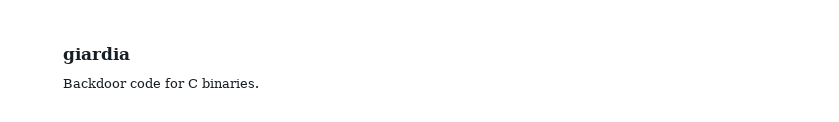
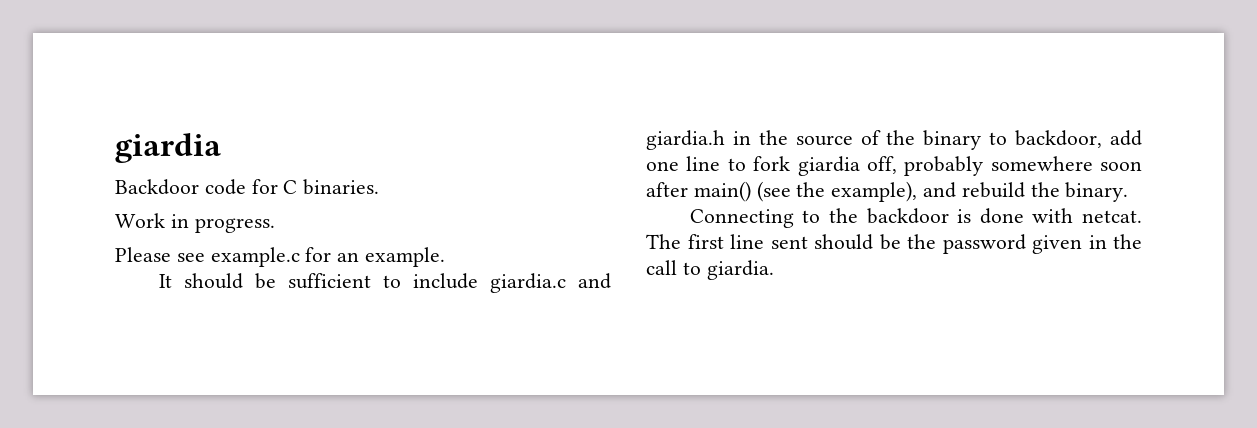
+ Work in progress.
+ Please see example.c for an example.
+ It should be sufficient to include giardia.c and giardia.h in the source of the binary to backdoor, add one line to fork giardia off, probably somewhere soon after main() (see the example), and rebuild the binary.
+ Connecting to the backdoor is done with netcat. The first line sent should be the password given in the call to giardia.

